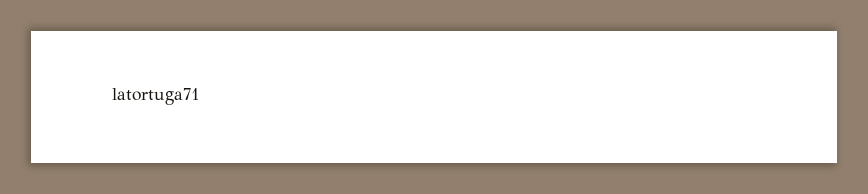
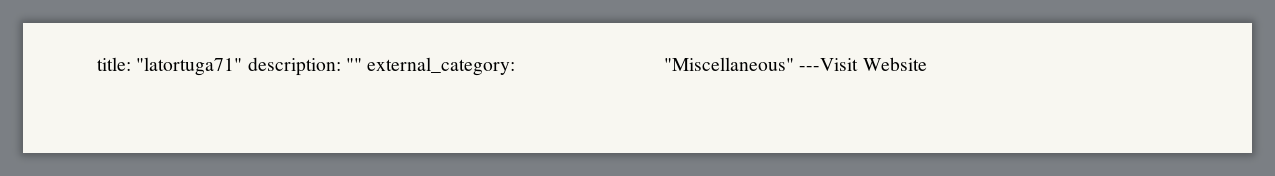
- latortuga71
+ title: "latortuga71" description: "" external_category: "Miscellaneous" ---Visit Website

